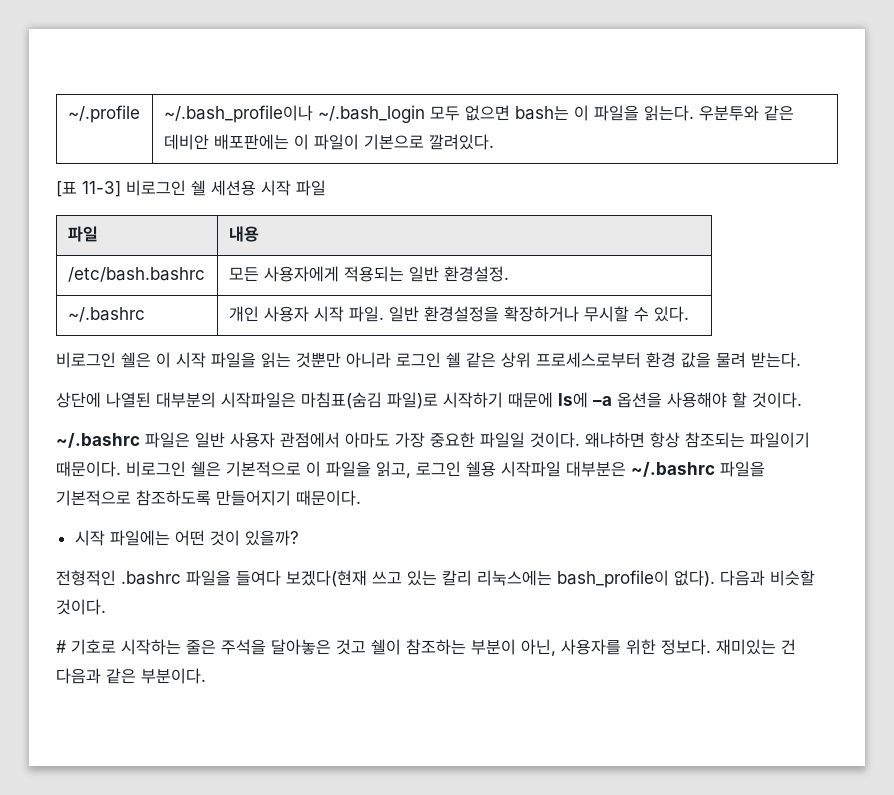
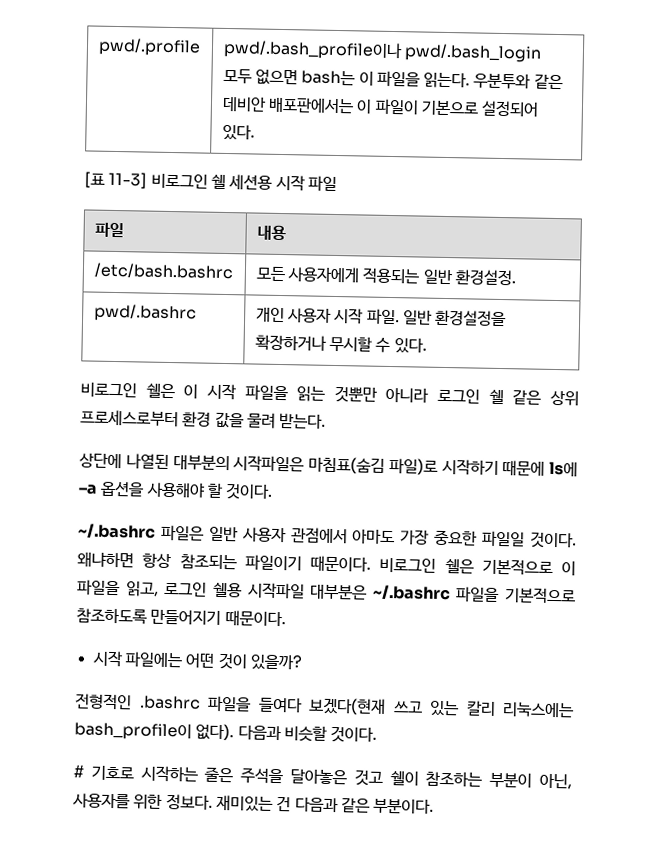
- ~/.profile | ~/.bash_profile이나 ~/.bash_login 모두 없으면 bash는 이 파일을 읽는다. 우분투와 같은 데비안 배포판에는 이 파일이 기본으로 깔려있다.
+ pwd/.profile | pwd/.bash_profile이나 pwd/.bash_login 모두 없으면 bash는 이 파일을 읽는다. 우분투와 같은 데비안 배포판에서는 이 파일이 기본으로 설정되어 있다.
- ~/.bashrc | 개인 사용자 시작 파일. 일반 환경설정을 확장하거나 무시할 수 있다.
+ pwd/.bashrc | 개인 사용자 시작 파일. 일반 환경설정을 확장하거나 무시할 수 있다.

